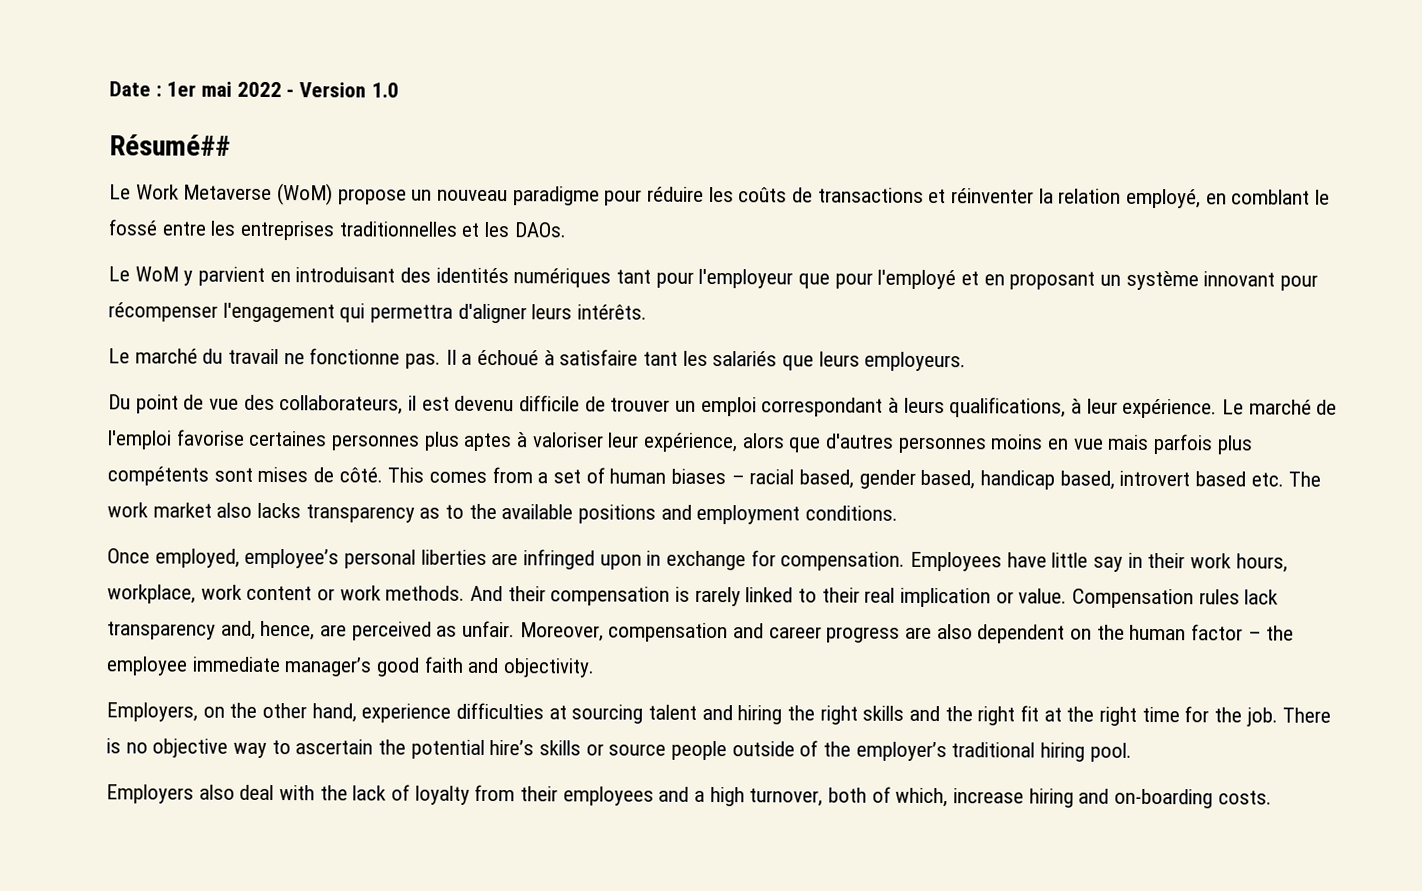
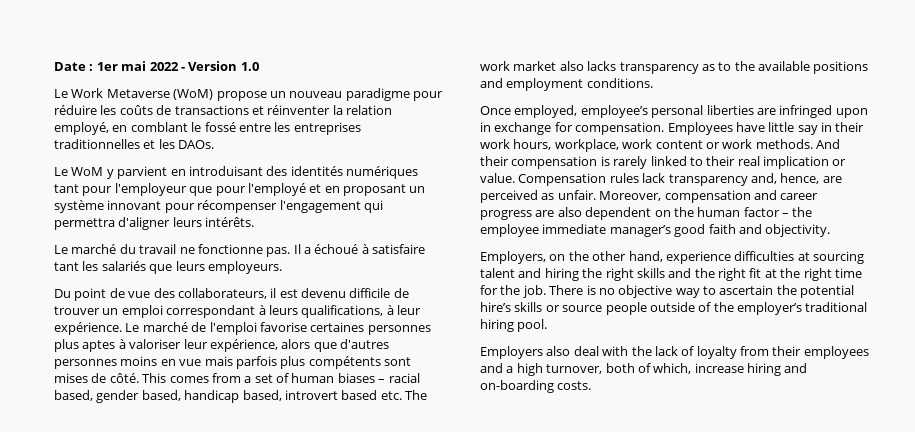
- Résumé##

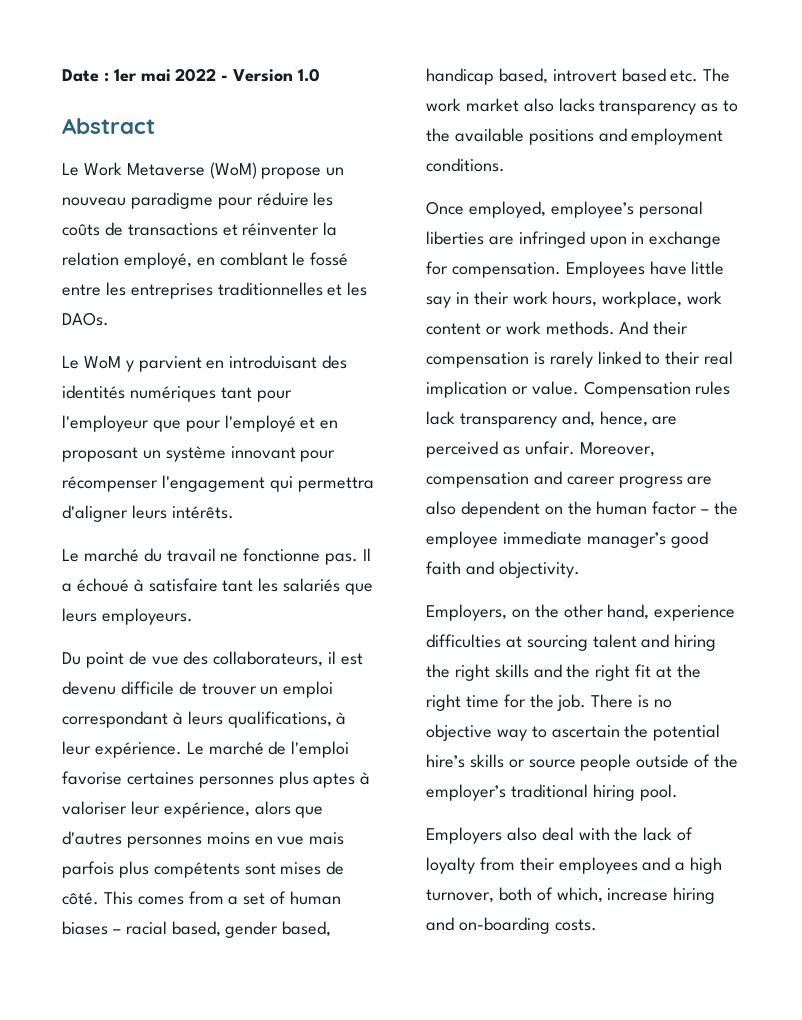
+ Abstract

